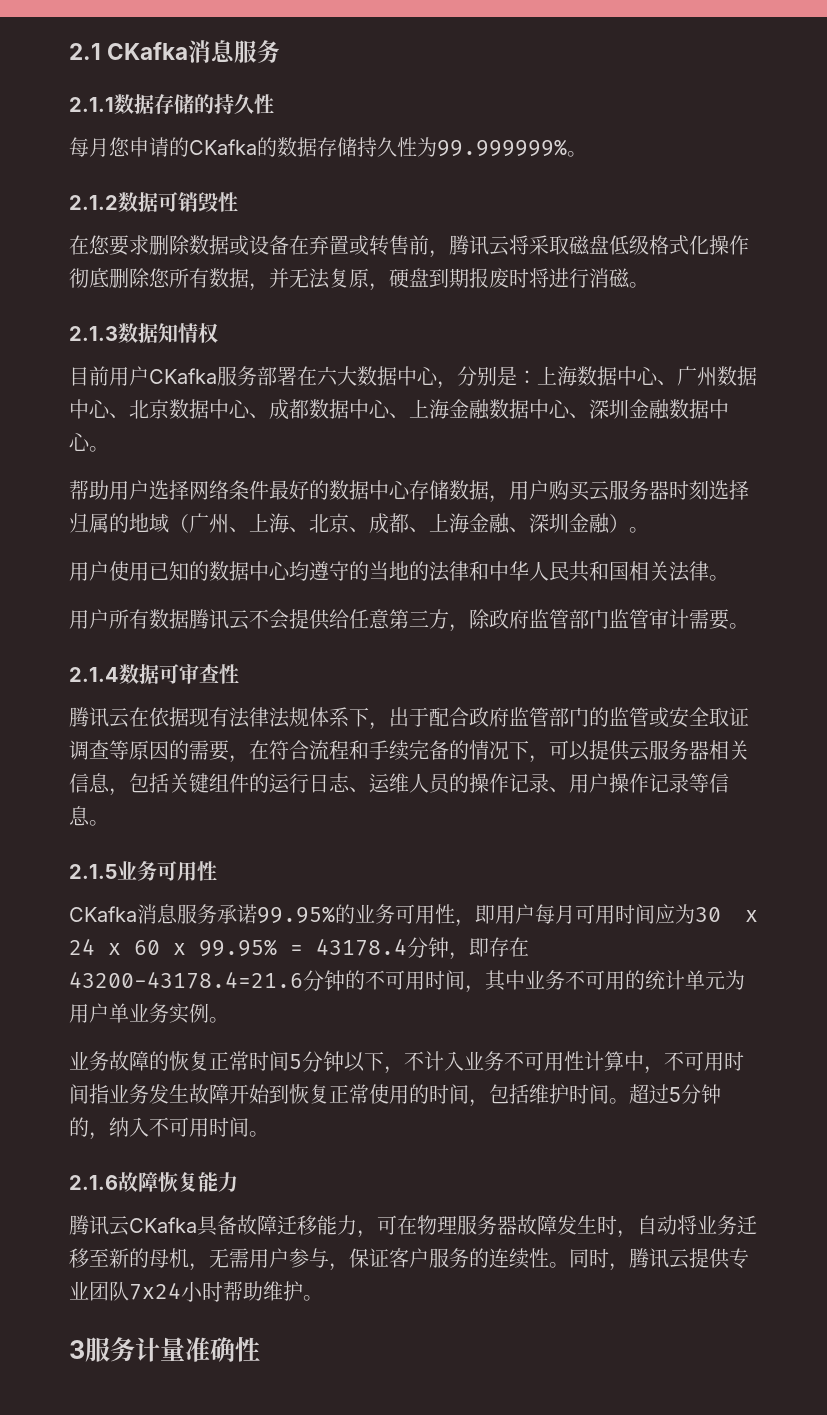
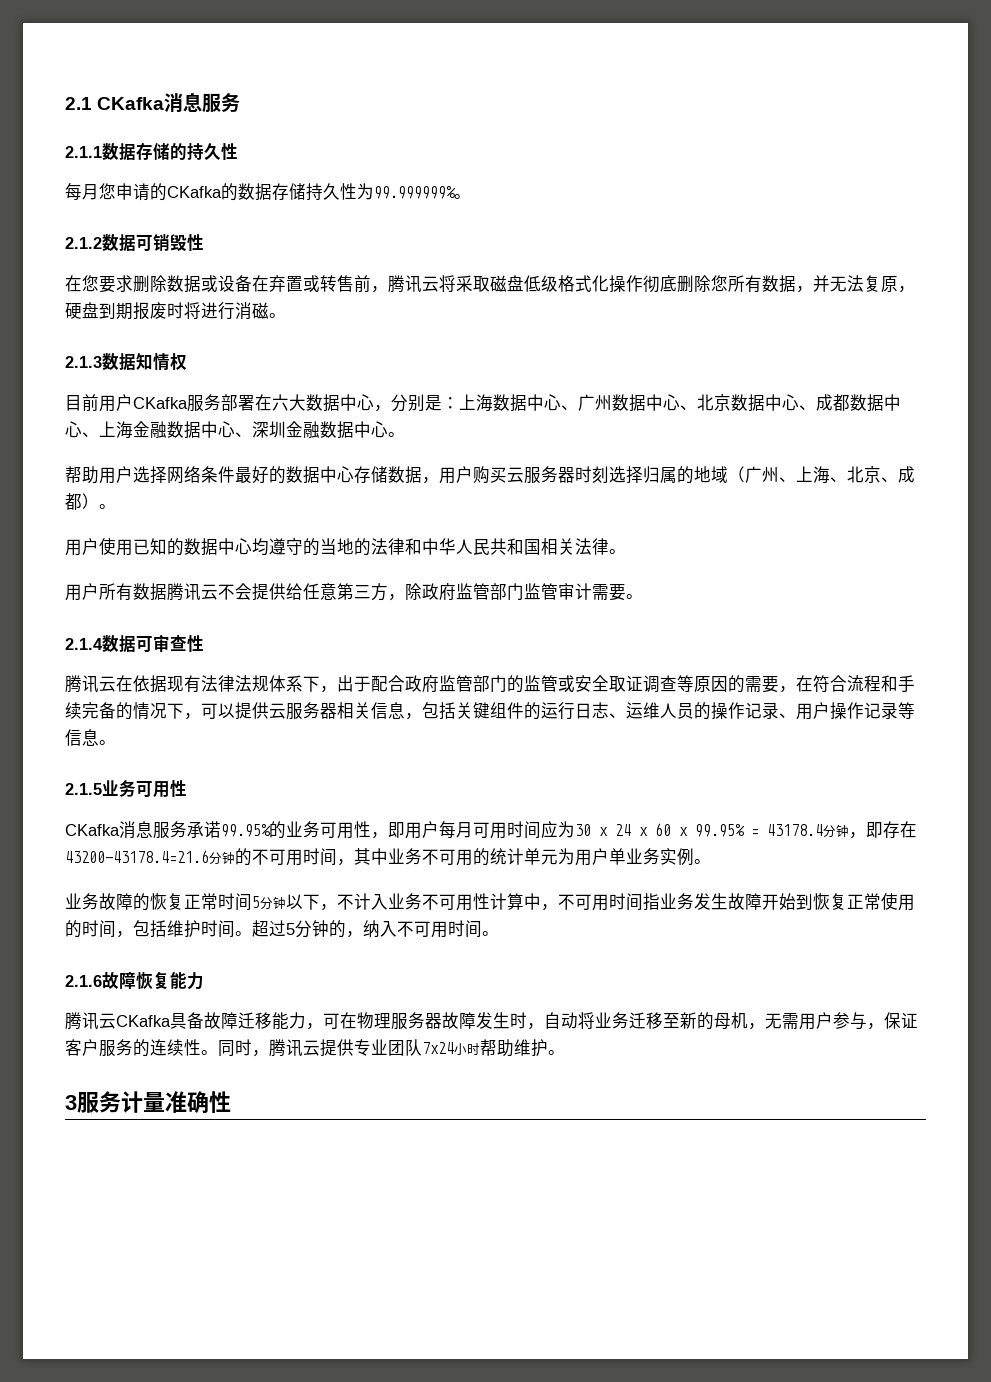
- 帮助用户选择网络条件最好的数据中心存储数据，用户购买云服务器时刻选择归属的地域（广州、上海、北京、成都、上海金融、深圳金融）。
+ 帮助用户选择网络条件最好的数据中心存储数据，用户购买云服务器时刻选择归属的地域（广州、上海、北京、成都）。

